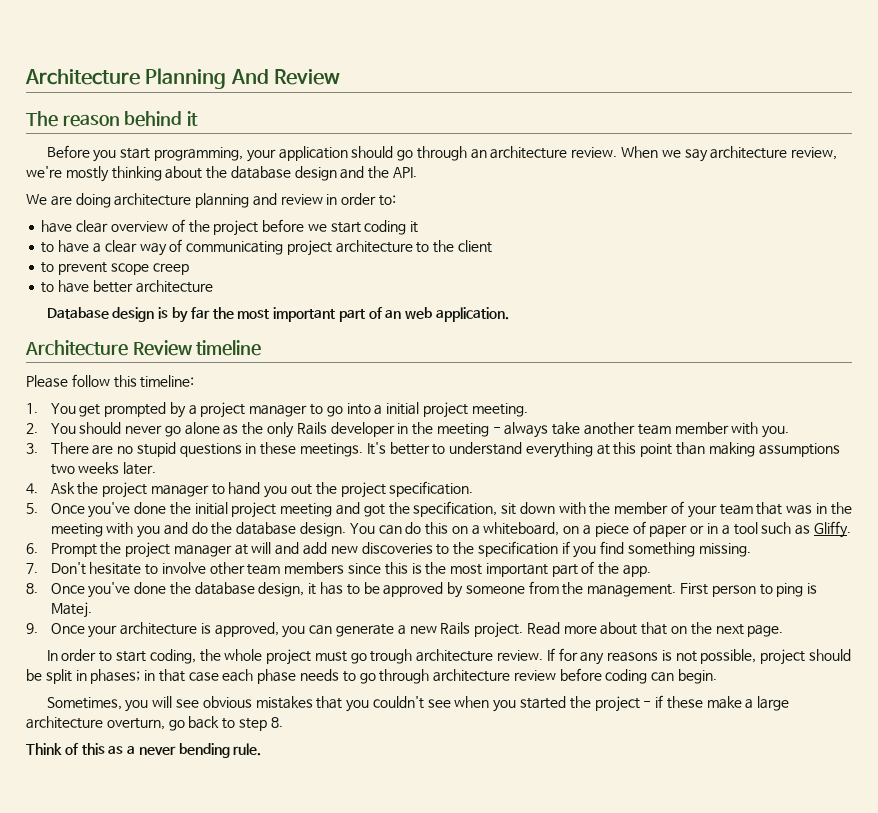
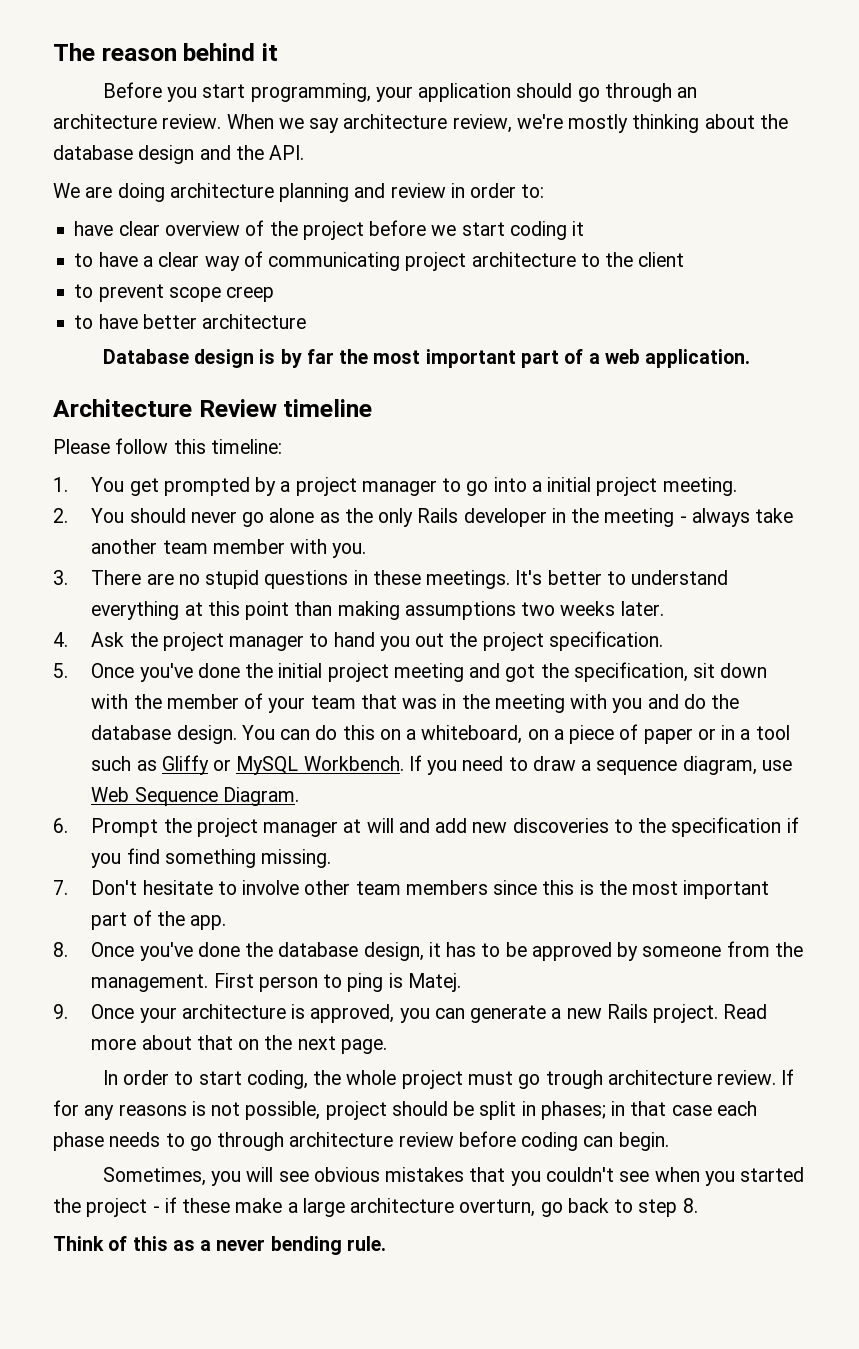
- Architecture Planning And Review
- Database design is by far the most important part of an web application.
+ Database design is by far the most important part of a web application.
- You can do this on a whiteboard, on a piece of paper or in a tool such as Gliffy.
+ You can do this on a whiteboard, on a piece of paper or in a tool such as Gliffy or MySQL Workbench. If you need to draw a sequence diagram, use Web Sequence Diagram.

